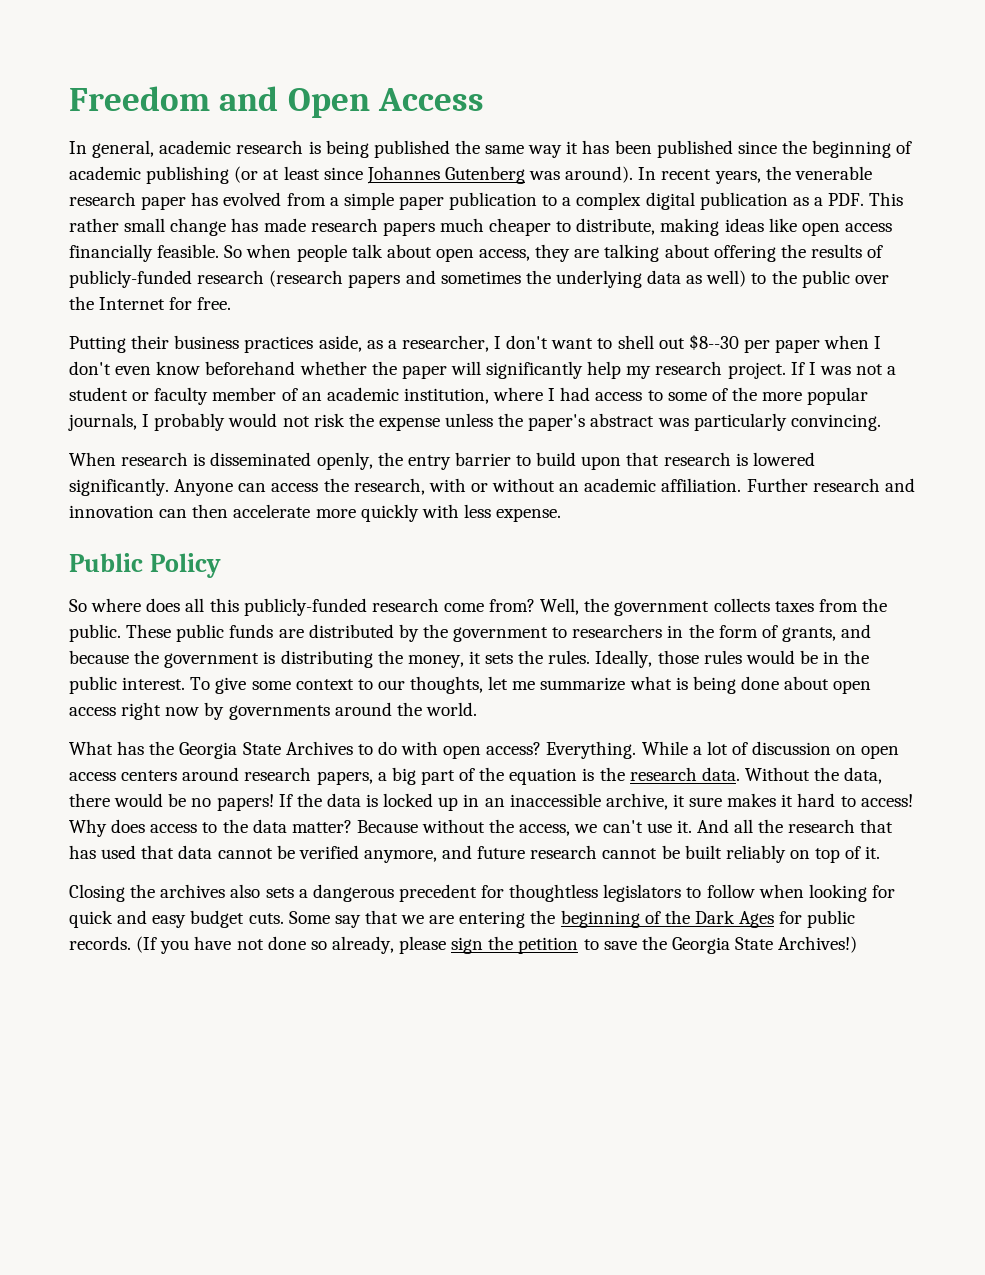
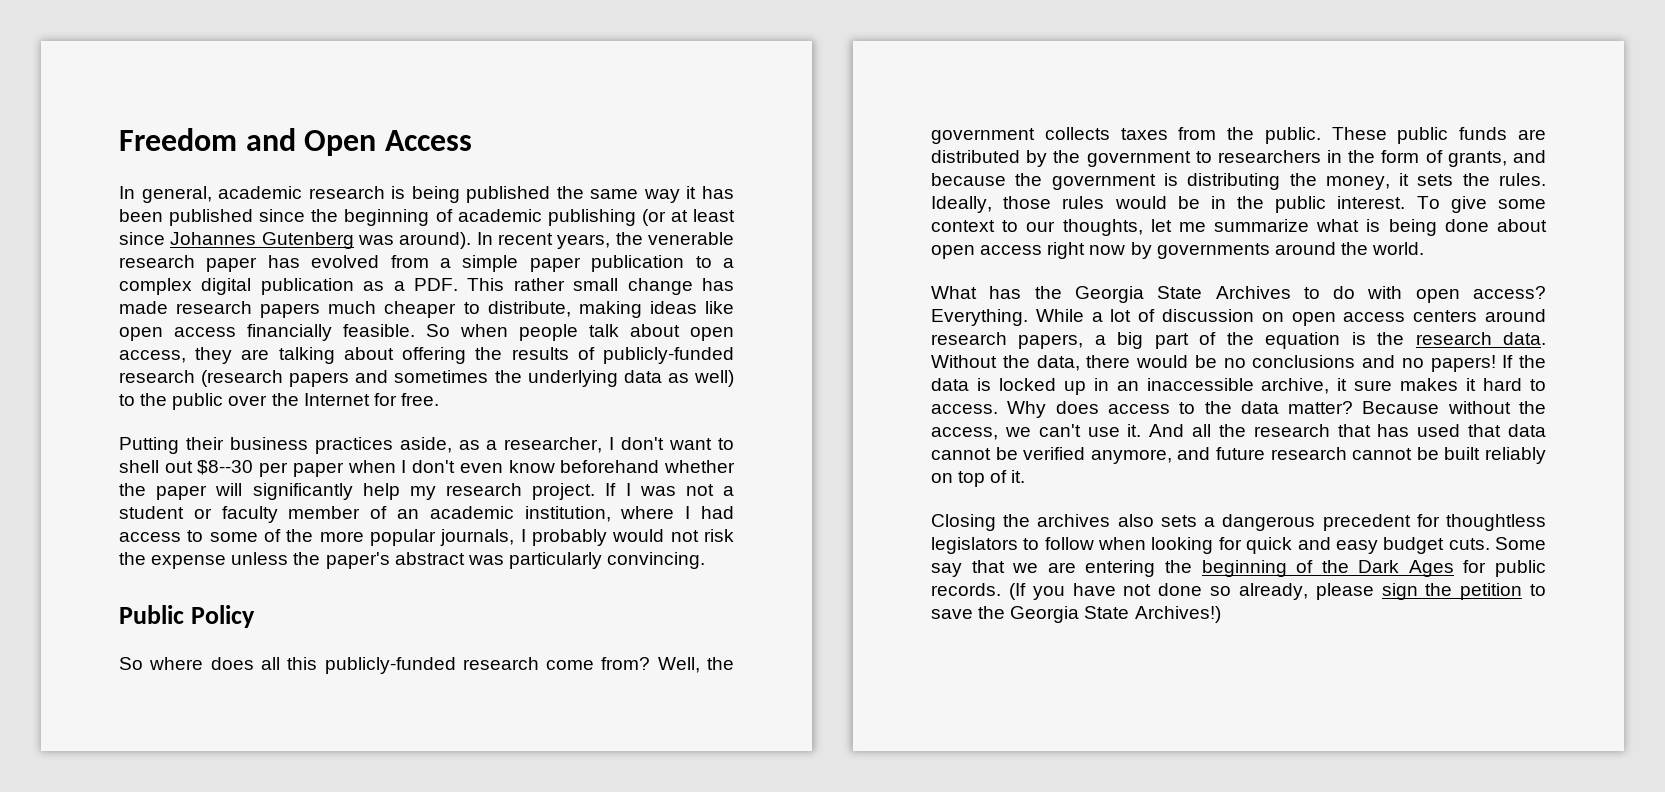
- When research is disseminated openly, the entry barrier to build upon that research is lowered significantly. Anyone can access the research, with or without an academic affiliation. Further research and innovation can then accelerate more quickly with less expense.
- Without the data, there would be no papers!
+ Without the data, there would be no conclusions and no papers!
- If the data is locked up in an inaccessible archive, it sure makes it hard to access!
+ If the data is locked up in an inaccessible archive, it sure makes it hard to access.

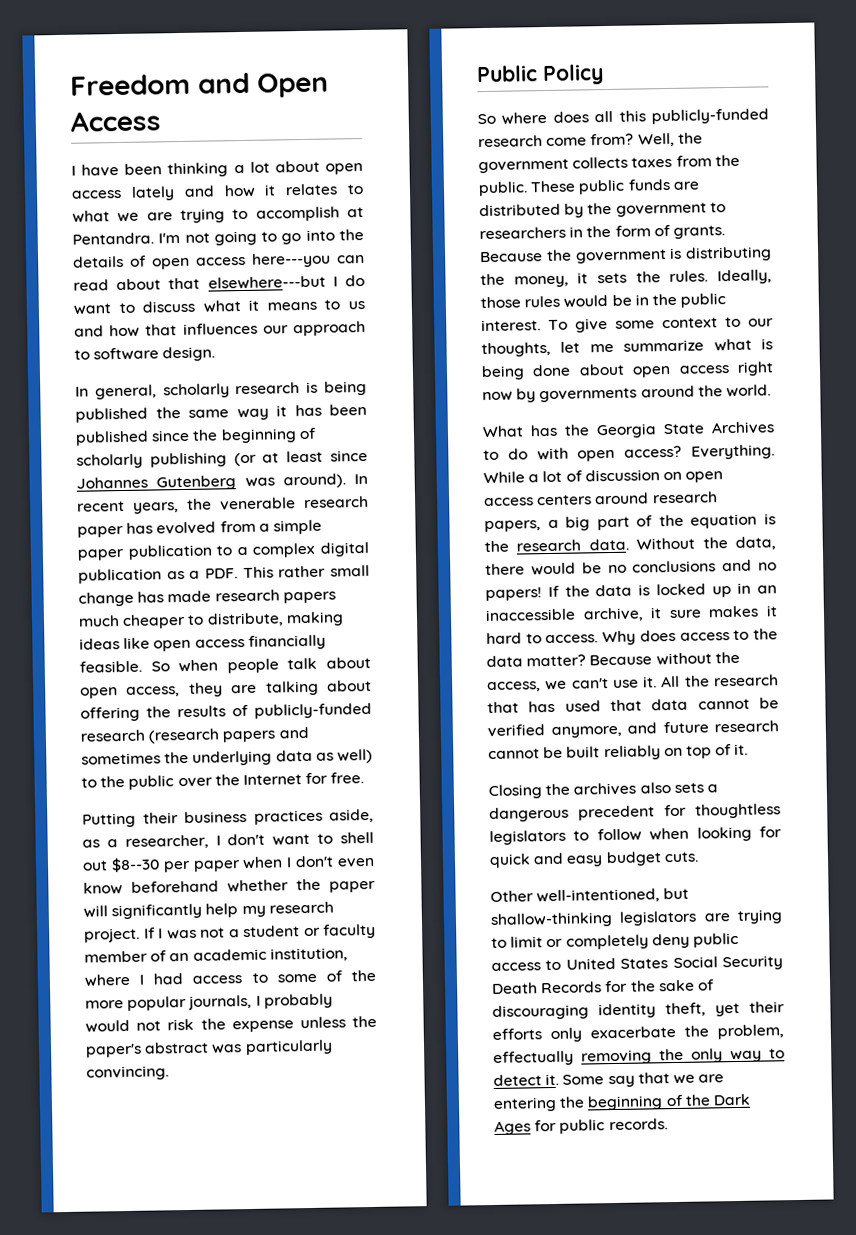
+ I have been thinking a lot about open access lately and how it relates to what we are trying to accomplish at Pentandra. I'm not going to go into the details of open access here---you can read about that elsewhere---but I do want to discuss what it means to us and how that influences our approach to software design.
- In general, academic research is being published the same way it has been published since the beginning of academic publishing (or at least since Johannes Gutenberg was around).
+ In general, scholarly research is being published the same way it has been published since the beginning of scholarly publishing (or at least since Johannes Gutenberg was around).
- These public funds are distributed by the government to researchers in the form of grants, and because the government is distributing the money, it sets the rules.
+ These public funds are distributed by the government to researchers in the form of grants. Because the government is distributing the money, it sets the rules.
- And all the research that has used that data cannot be verified anymore, and future research cannot be built reliably on top of it.
+ All the research that has used that data cannot be verified anymore, and future research cannot be built reliably on top of it.
- Closing the archives also sets a dangerous precedent for thoughtless legislators to follow when looking for quick and easy budget cuts. Some say that we are entering the beginning of the Dark Ages for public records. (If you have not done so already, please sign the petition to save the Georgia State Archives!)
+ Closing the archives also sets a dangerous precedent for thoughtless legislators to follow when looking for quick and easy budget cuts.
+ Other well-intentioned, but shallow-thinking legislators are trying to limit or completely deny public access to United States Social Security Death Records for the sake of discouraging identity theft, yet their efforts only exacerbate the problem, effectually removing the only way to detect it. Some say that we are entering the beginning of the Dark Ages for public records.

